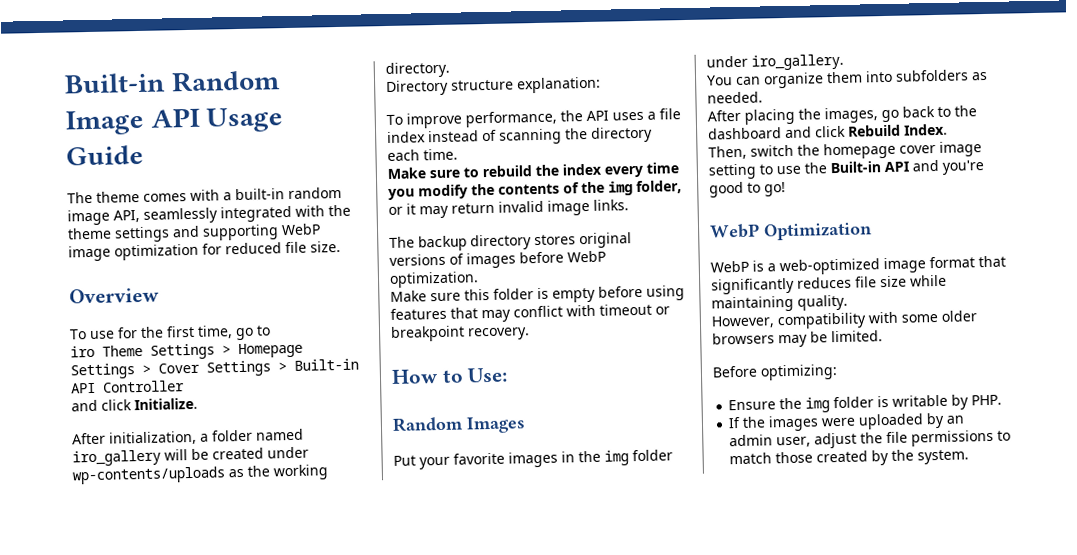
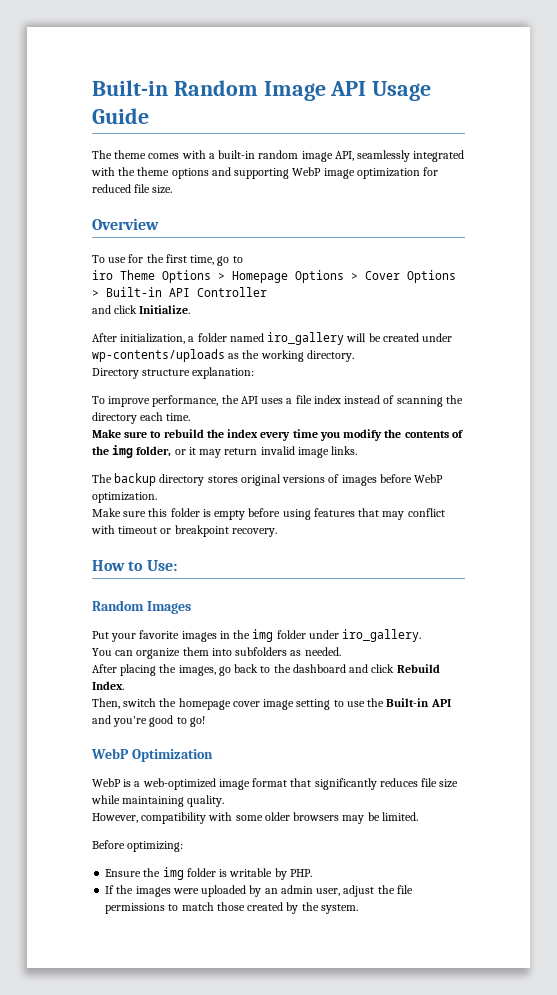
- The theme comes with a built-in random image API, seamlessly integrated with the theme settings and supporting WebP image optimization for reduced file size.
+ The theme comes with a built-in random image API, seamlessly integrated with the theme options and supporting WebP image optimization for reduced file size.
- iro Theme Settings > Homepage Settings > Cover Settings > Built-in API Controller
+ iro Theme Options > Homepage Options > Cover Options > Built-in API Controller

